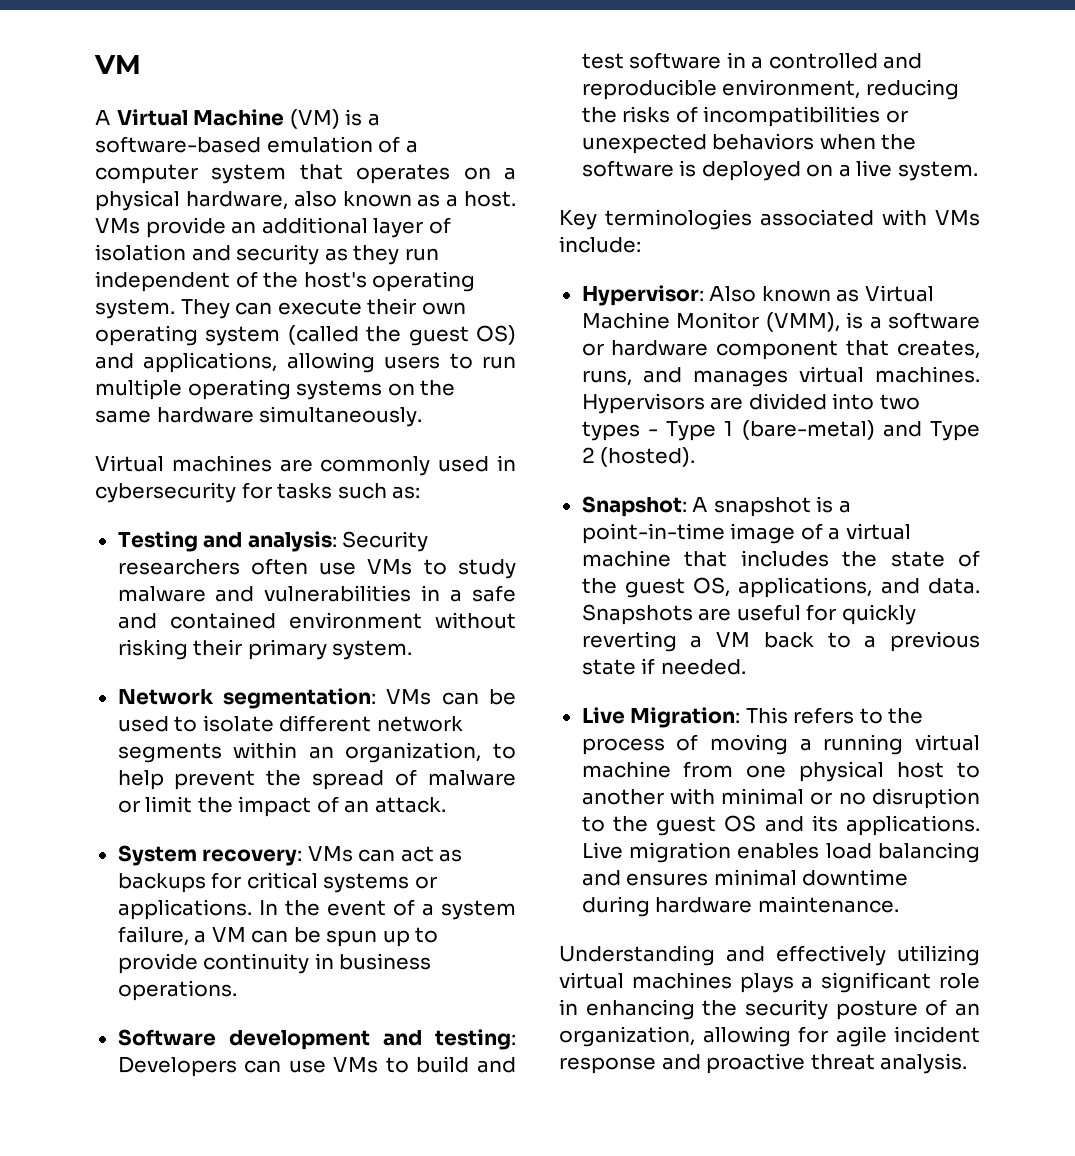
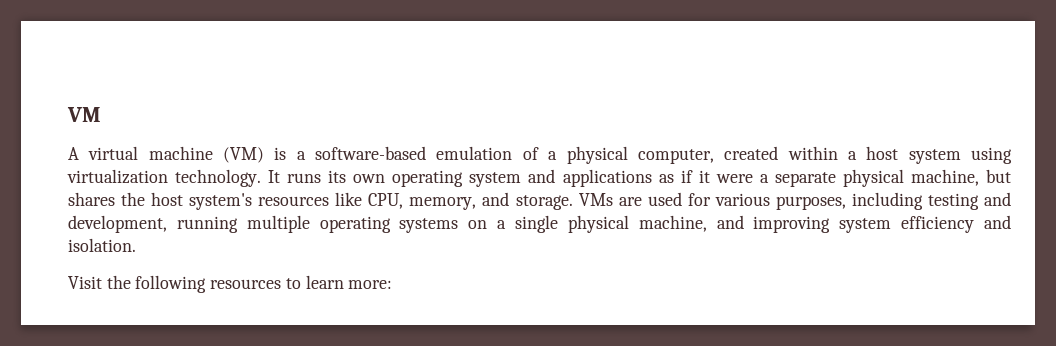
- A Virtual Machine (VM) is a software-based emulation of a computer system that operates on a physical hardware, also known as a host. VMs provide an additional layer of isolation and security as they run independent of the host's operating system. They can execute their own operating system (called the guest OS) and applications, allowing users to run multiple operating systems on the same hardware simultaneously.
- Virtual machines are commonly used in cybersecurity for tasks such as:
- Testing and analysis: Security researchers often use VMs to study malware and vulnerabilities in a safe and contained environment without risking their primary system.
- Network segmentation: VMs can be used to isolate different network segments within an organization, to help prevent the spread of malware or limit the impact of an attack.
- System recovery: VMs can act as backups for critical systems or applications. In the event of a system failure, a VM can be spun up to provide continuity in business operations.
- Software development and testing: Developers can use VMs to build and test software in a controlled and reproducible environment, reducing the risks of incompatibilities or unexpected behaviors when the software is deployed on a live system.
- Key terminologies associated with VMs include:
- Hypervisor: Also known as Virtual Machine Monitor (VMM), is a software or hardware component that creates, runs, and manages virtual machines. Hypervisors are divided into two types - Type 1 (bare-metal) and Type 2 (hosted).
- Snapshot: A snapshot is a point-in-time image of a virtual machine that includes the state of the guest OS, applications, and data. Snapshots are useful for quickly reverting a VM back to a previous state if needed.
- Live Migration: This refers to the process of moving a running virtual machine from one physical host to another with minimal or no disruption to the guest OS and its applications. Live migration enables load balancing and ensures minimal downtime during hardware maintenance.
- Understanding and effectively utilizing virtual machines plays a significant role in enhancing the security posture of an organization, allowing for agile incident response and proactive threat analysis.
+ A virtual machine (VM) is a software-based emulation of a physical computer, created within a host system using virtualization technology. It runs its own operating system and applications as if it were a separate physical machine, but shares the host system's resources like CPU, memory, and storage. VMs are used for various purposes, including testing and development, running multiple operating systems on a single physical machine, and improving system efficiency and isolation.
+ Visit the following resources to learn more:

